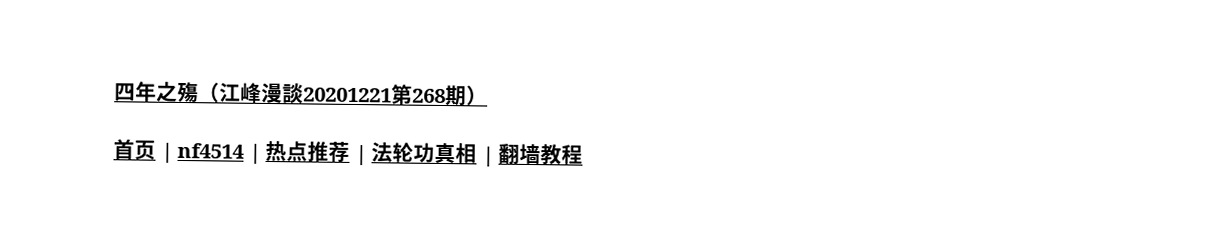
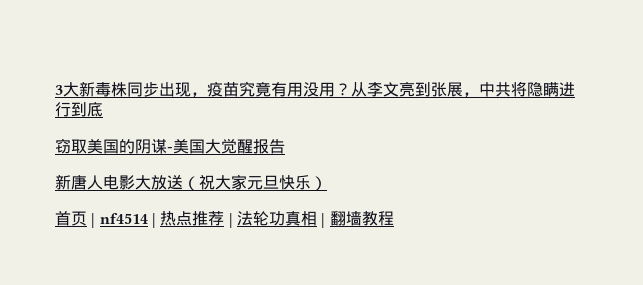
- 四年之殤（江峰漫談20201221第268期）
+ 3大新毒株同步出现，疫苗究竟有用没用？从李文亮到张展，中共将隐瞒进行到底
+ 窃取美国的阴谋-美国大觉醒报告
+ 新唐人电影大放送（祝大家元旦快乐）

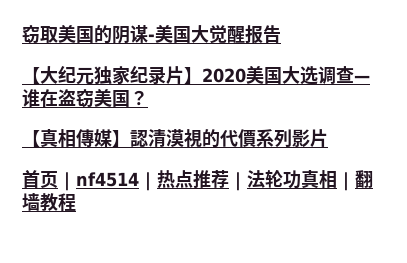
- 3大新毒株同步出现，疫苗究竟有用没用？从李文亮到张展，中共将隐瞒进行到底
- 新唐人电影大放送（祝大家元旦快乐）
+ 【大纪元独家纪录片】2020美国大选调查—谁在盗窃美国？
+ 【真相傳媒】認清漠視的代價系列影片

